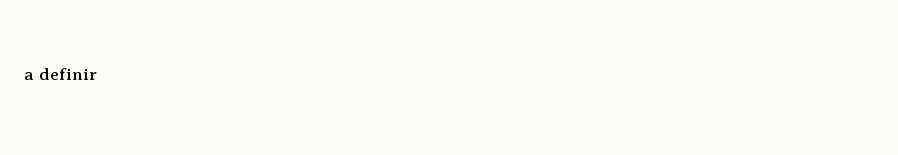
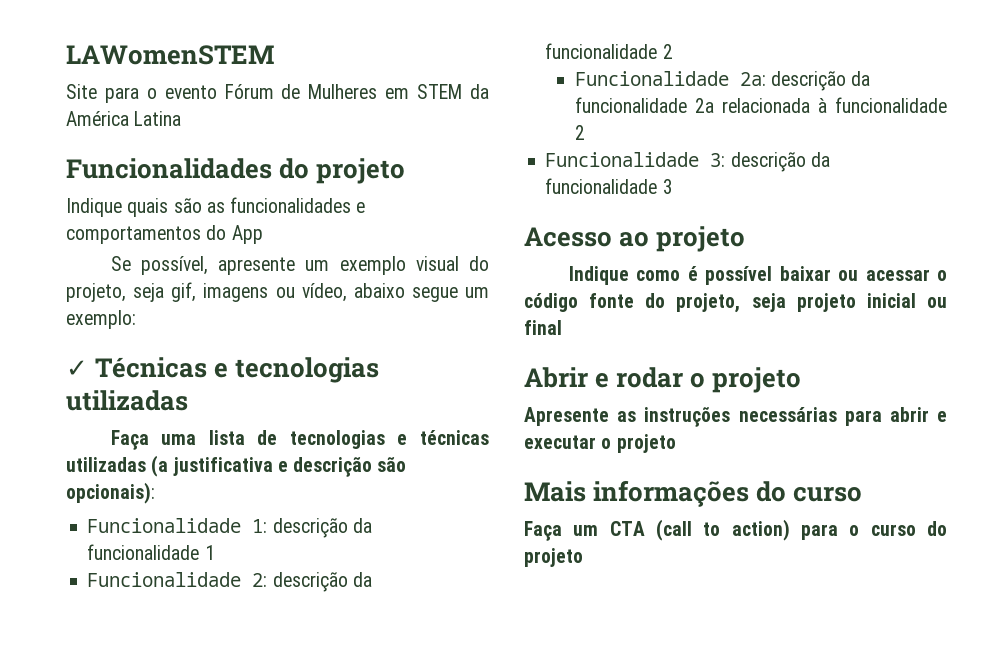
- a definir
+ LAWomenSTEM
+ Site para o evento Fórum de Mulheres em STEM da América Latina
+ Funcionalidades do projeto
+ Indique quais são as funcionalidades e comportamentos do App
+ Se possível, apresente um exemplo visual do projeto, seja gif, imagens ou vídeo, abaixo segue um exemplo:
+ ✓ Técnicas e tecnologias utilizadas
+ Faça uma lista de tecnologias e técnicas utilizadas (a justificativa e descrição são opcionais):
+ Funcionalidade 1: descrição da funcionalidade 1
+ Funcionalidade 2: descrição da funcionalidade 2
+ Funcionalidade 2a: descrição da funcionalidade 2a relacionada à funcionalidade 2
+ Funcionalidade 3: descrição da funcionalidade 3
+ Acesso ao projeto
+ Indique como é possível baixar ou acessar o código fonte do projeto, seja projeto inicial ou final
+ Abrir e rodar o projeto
+ Apresente as instruções necessárias para abrir e executar o projeto
+ Mais informações do curso
+ Faça um CTA (call to action) para o curso do projeto

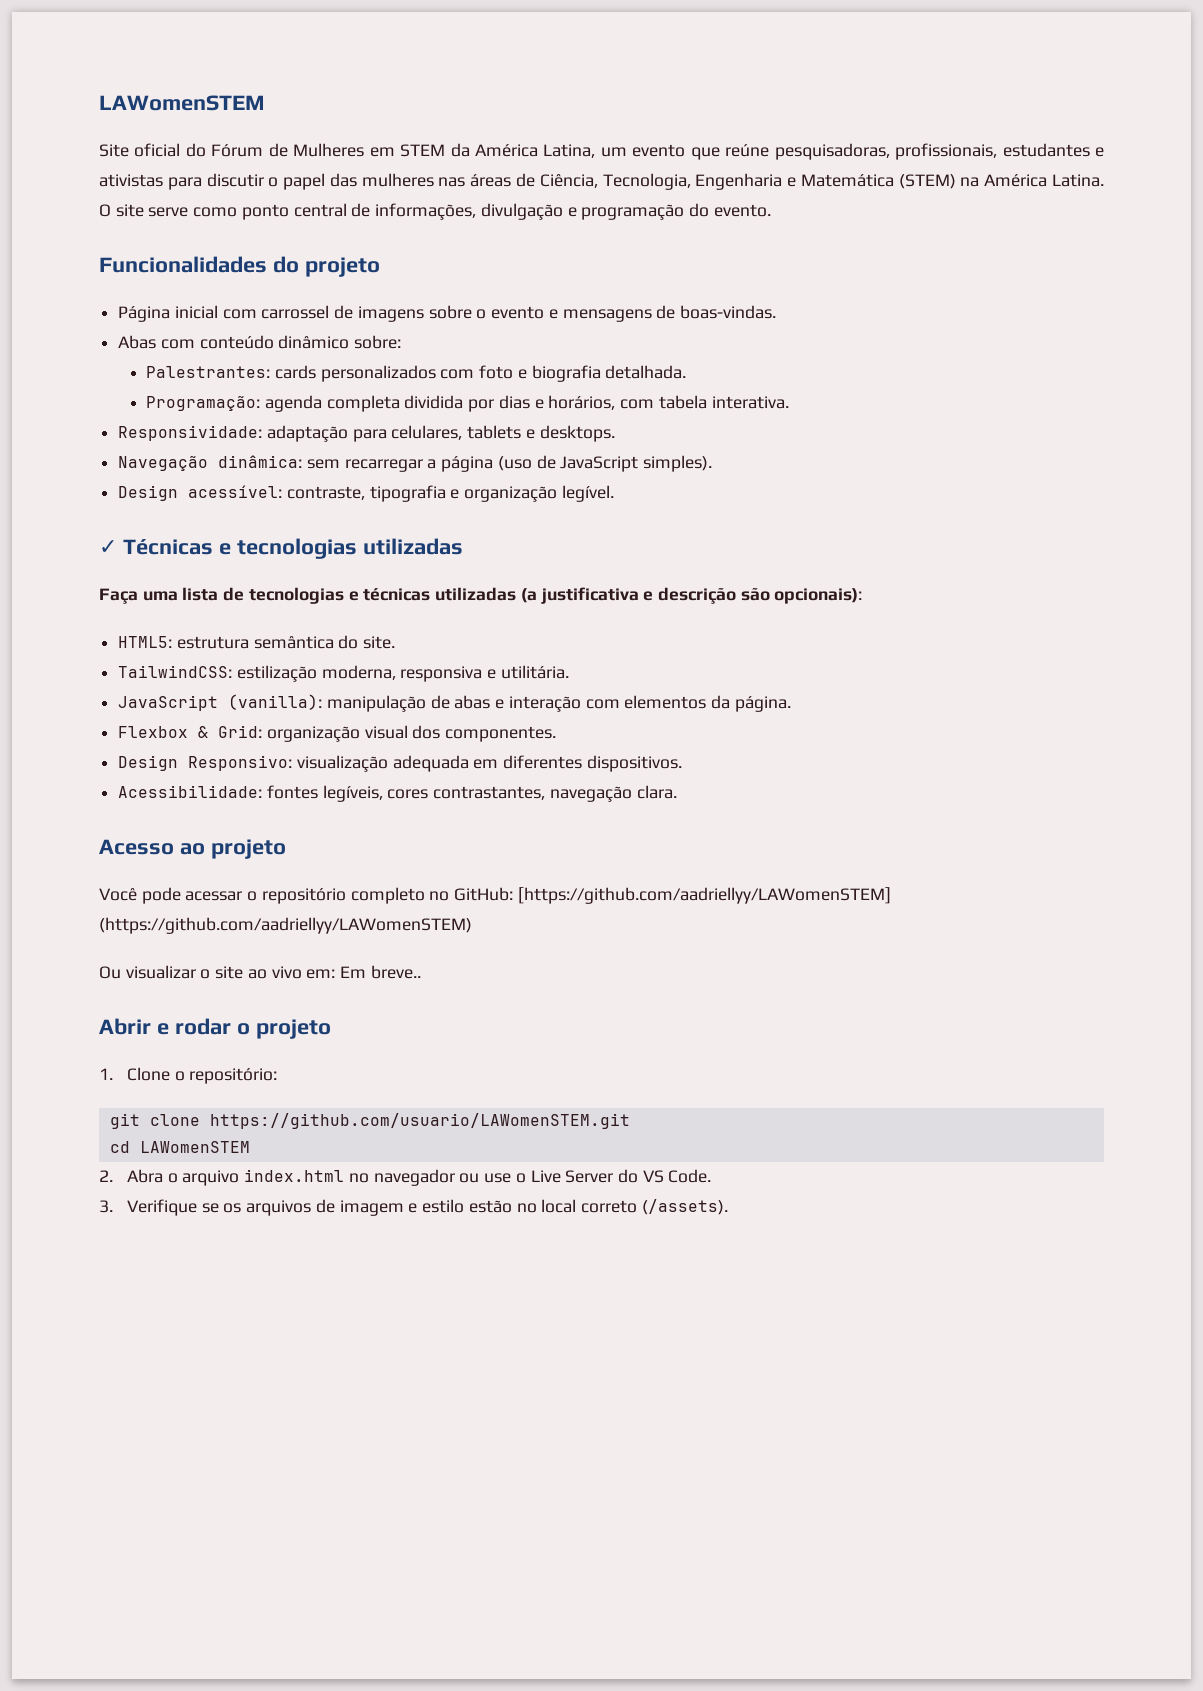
- Site para o evento Fórum de Mulheres em STEM da América Latina
+ Site oficial do Fórum de Mulheres em STEM da América Latina, um evento que reúne pesquisadoras, profissionais, estudantes e ativistas para discutir o papel das mulheres nas áreas de Ciência, Tecnologia, Engenharia e Matemática (STEM) na América Latina. O site serve como ponto central de informações, divulgação e programação do evento.
  Funcionalidades do projeto
- Indique quais são as funcionalidades e comportamentos do App
- Se possível, apresente um exemplo visual do projeto, seja gif, imagens ou vídeo, abaixo segue um exemplo:
+ Página inicial com carrossel de imagens sobre o evento e mensagens de boas-vindas.
+ Abas com conteúdo dinâmico sobre:
+ Palestrantes: cards personalizados com foto e biografia detalhada.
+ Programação: agenda completa dividida por dias e horários, com tabela interativa.
+ Responsividade: adaptação para celulares, tablets e desktops.
+ Navegação dinâmica: sem recarregar a página (uso de JavaScript simples).
+ Design acessível: contraste, tipografia e organização legível.
- Funcionalidade 1: descrição da funcionalidade 1
- Funcionalidade 2: descrição da funcionalidade 2
- Funcionalidade 2a: descrição da funcionalidade 2a relacionada à funcionalidade 2
- Funcionalidade 3: descrição da funcionalidade 3
+ HTML5: estrutura semântica do site.
+ TailwindCSS: estilização moderna, responsiva e utilitária.
+ JavaScript (vanilla): manipulação de abas e interação com elementos da página.
+ Flexbox & Grid: organização visual dos componentes.
+ Design Responsivo: visualização adequada em diferentes dispositivos.
+ Acessibilidade: fontes legíveis, cores contrastantes, navegação clara.
  Acesso ao projeto
- Indique como é possível baixar ou acessar o código fonte do projeto, seja projeto inicial ou final
+ Você pode acessar o repositório completo no GitHub: [https://github.com/aadriellyy/LAWomenSTEM] (https://github.com/aadriellyy/LAWomenSTEM)
+ Ou visualizar o site ao vivo em: Em breve..
- Apresente as instruções necessárias para abrir e executar o projeto
- Mais informações do curso
- Faça um CTA (call to action) para o curso do projeto
+ 1. Clone o repositório:
+ git clone https://github.com/usuario/LAWomenSTEM.git
+ cd LAWomenSTEM
+ 2. Abra o arquivo index.html no navegador ou use o Live Server do VS Code.
+ 3. Verifique se os arquivos de imagem e estilo estão no local correto (/assets).

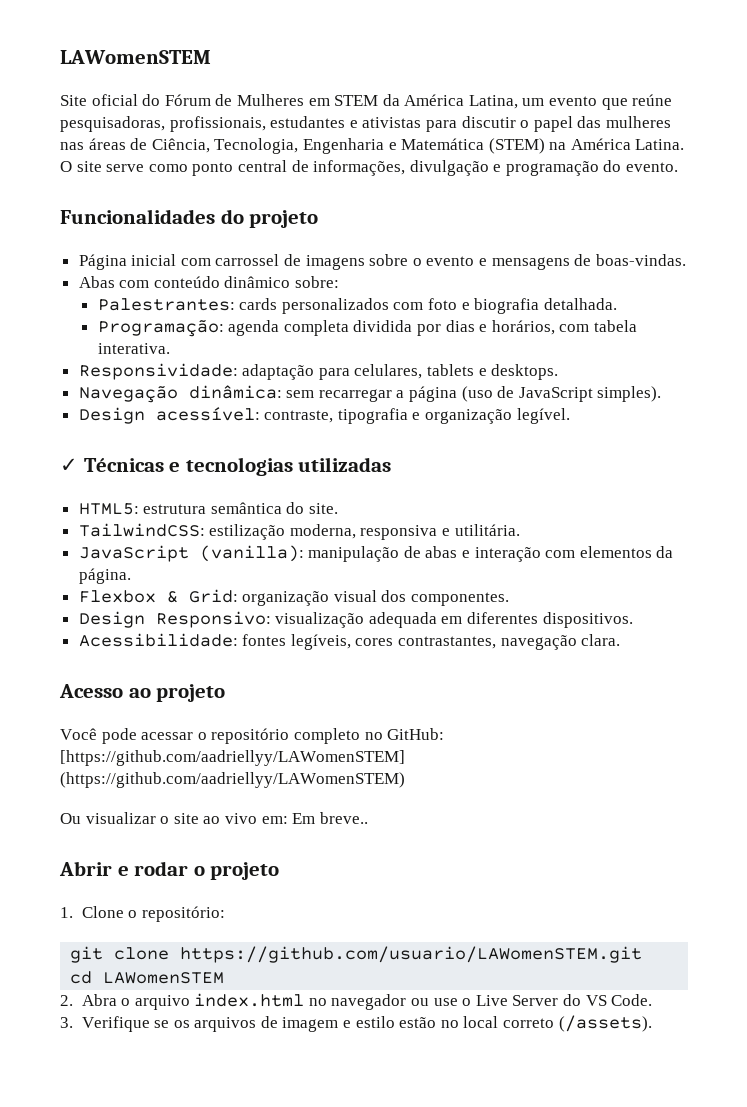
- Faça uma lista de tecnologias e técnicas utilizadas (a justificativa e descrição são opcionais):

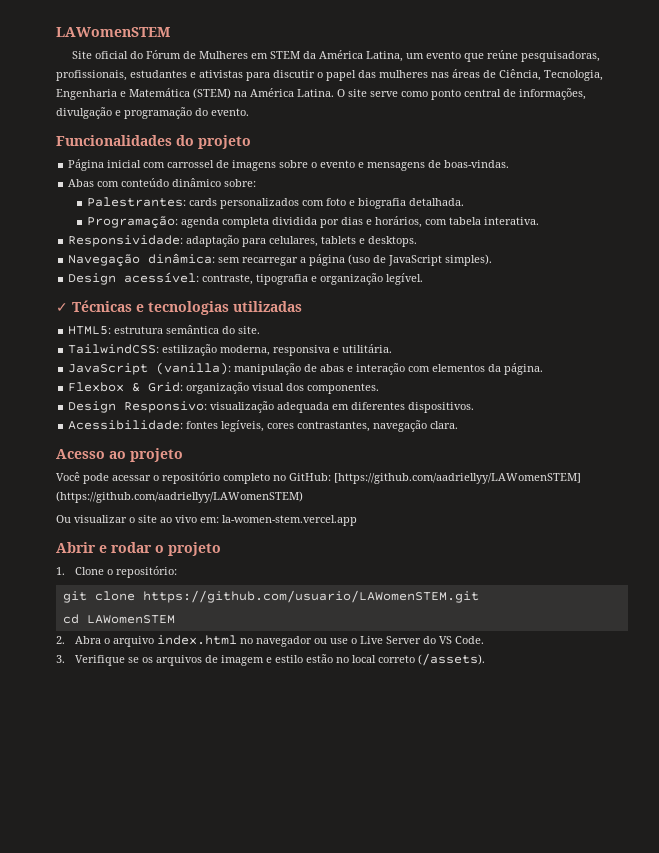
- Ou visualizar o site ao vivo em: Em breve..
+ Ou visualizar o site ao vivo em: la-women-stem.vercel.app

